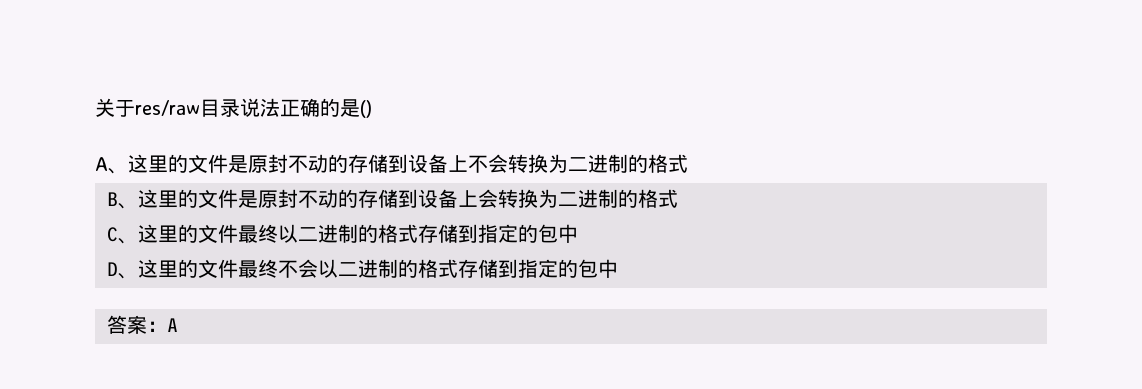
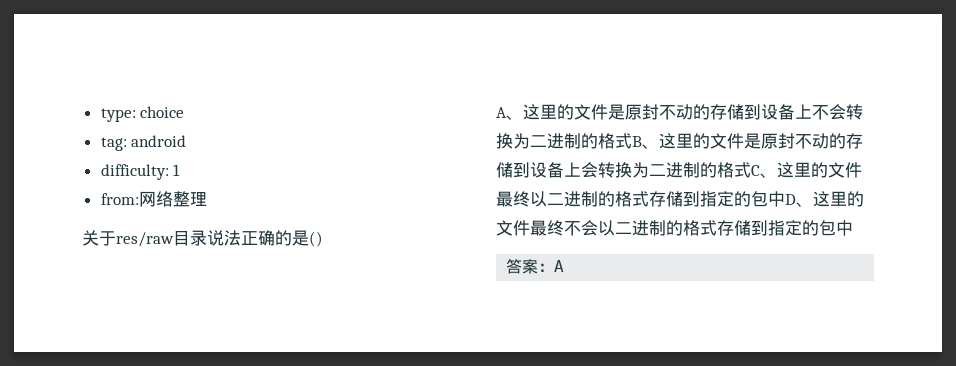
+ type: choice
+ tag: android
+ difficulty: 1
+ from:网络整理
- A、这里的文件是原封不动的存储到设备上不会转换为二进制的格式
- B、这里的文件是原封不动的存储到设备上会转换为二进制的格式
- C、这里的文件最终以二进制的格式存储到指定的包中
- D、这里的文件最终不会以二进制的格式存储到指定的包中
+ A、这里的文件是原封不动的存储到设备上不会转换为二进制的格式B、这里的文件是原封不动的存储到设备上会转换为二进制的格式C、这里的文件最终以二进制的格式存储到指定的包中D、这里的文件最终不会以二进制的格式存储到指定的包中

